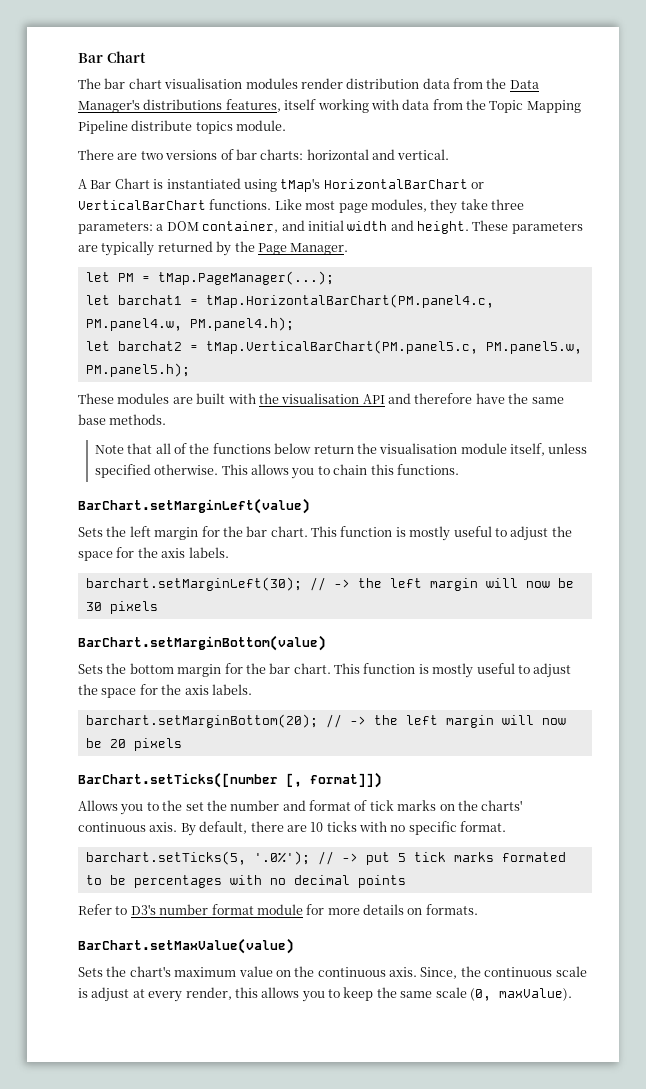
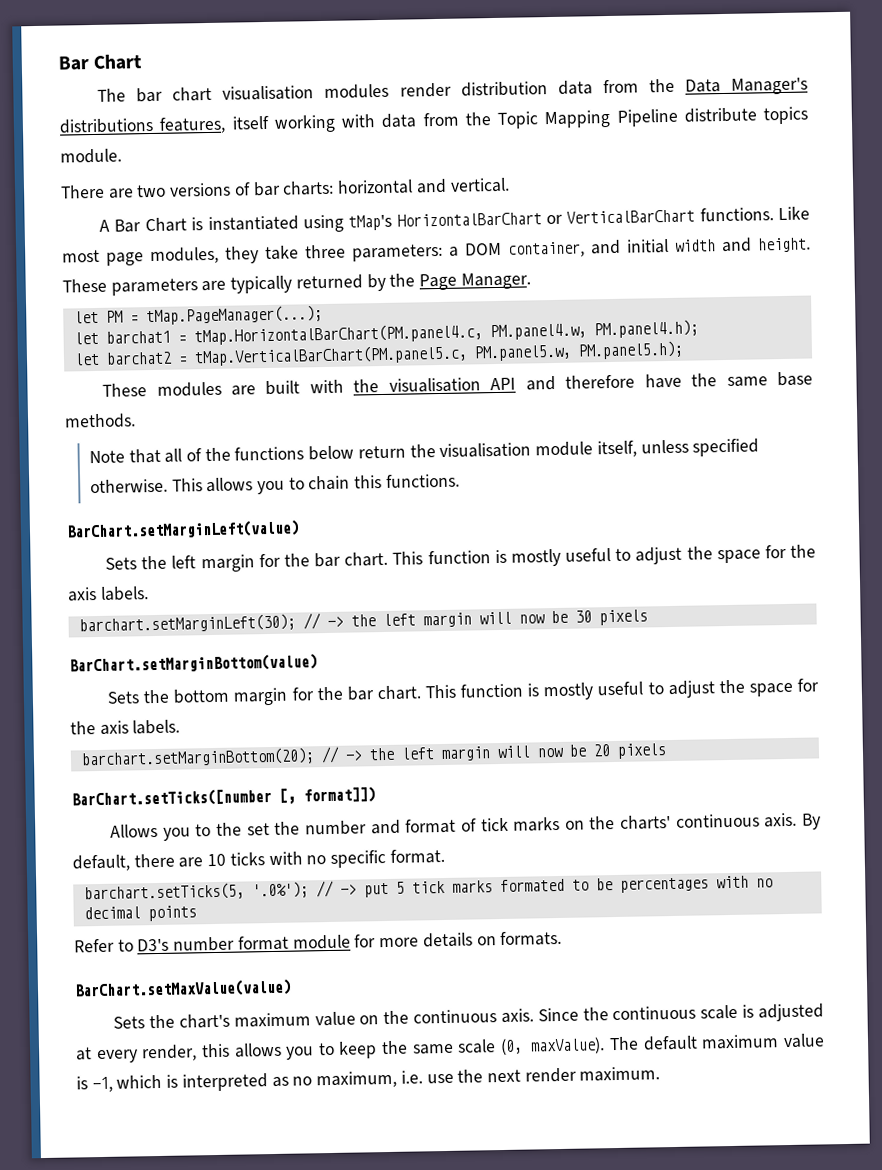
- Since, the continuous scale is adjust at every render, this allows you to keep the same scale (0, maxValue).
+ Since the continuous scale is adjusted at every render, this allows you to keep the same scale (0, maxValue).
+ The default maximum value is -1, which is interpreted as no maximum, i.e. use the next render maximum.

